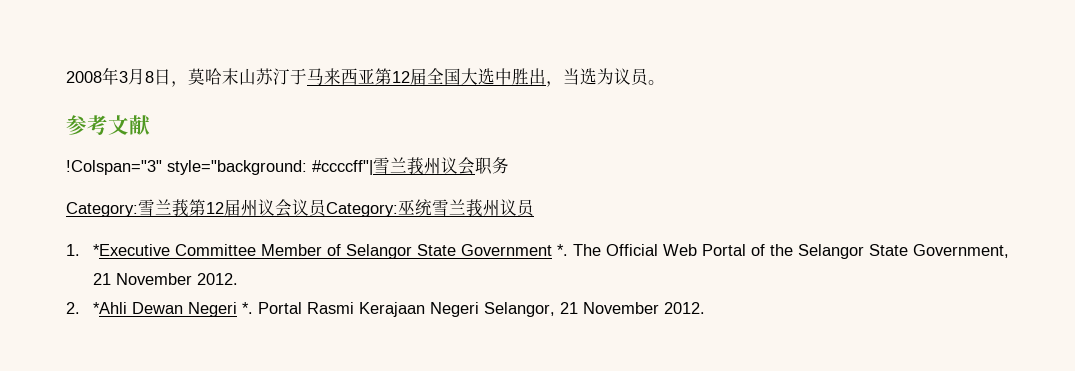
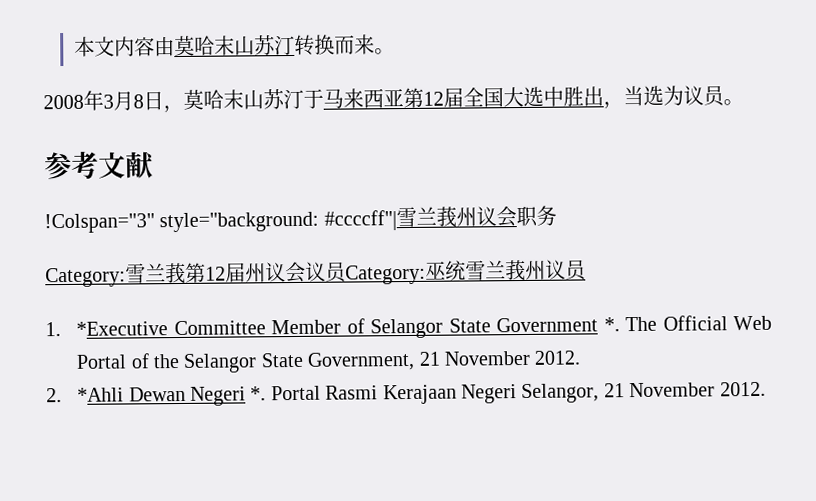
+ 本文内容由莫哈末山苏汀转换而来。

